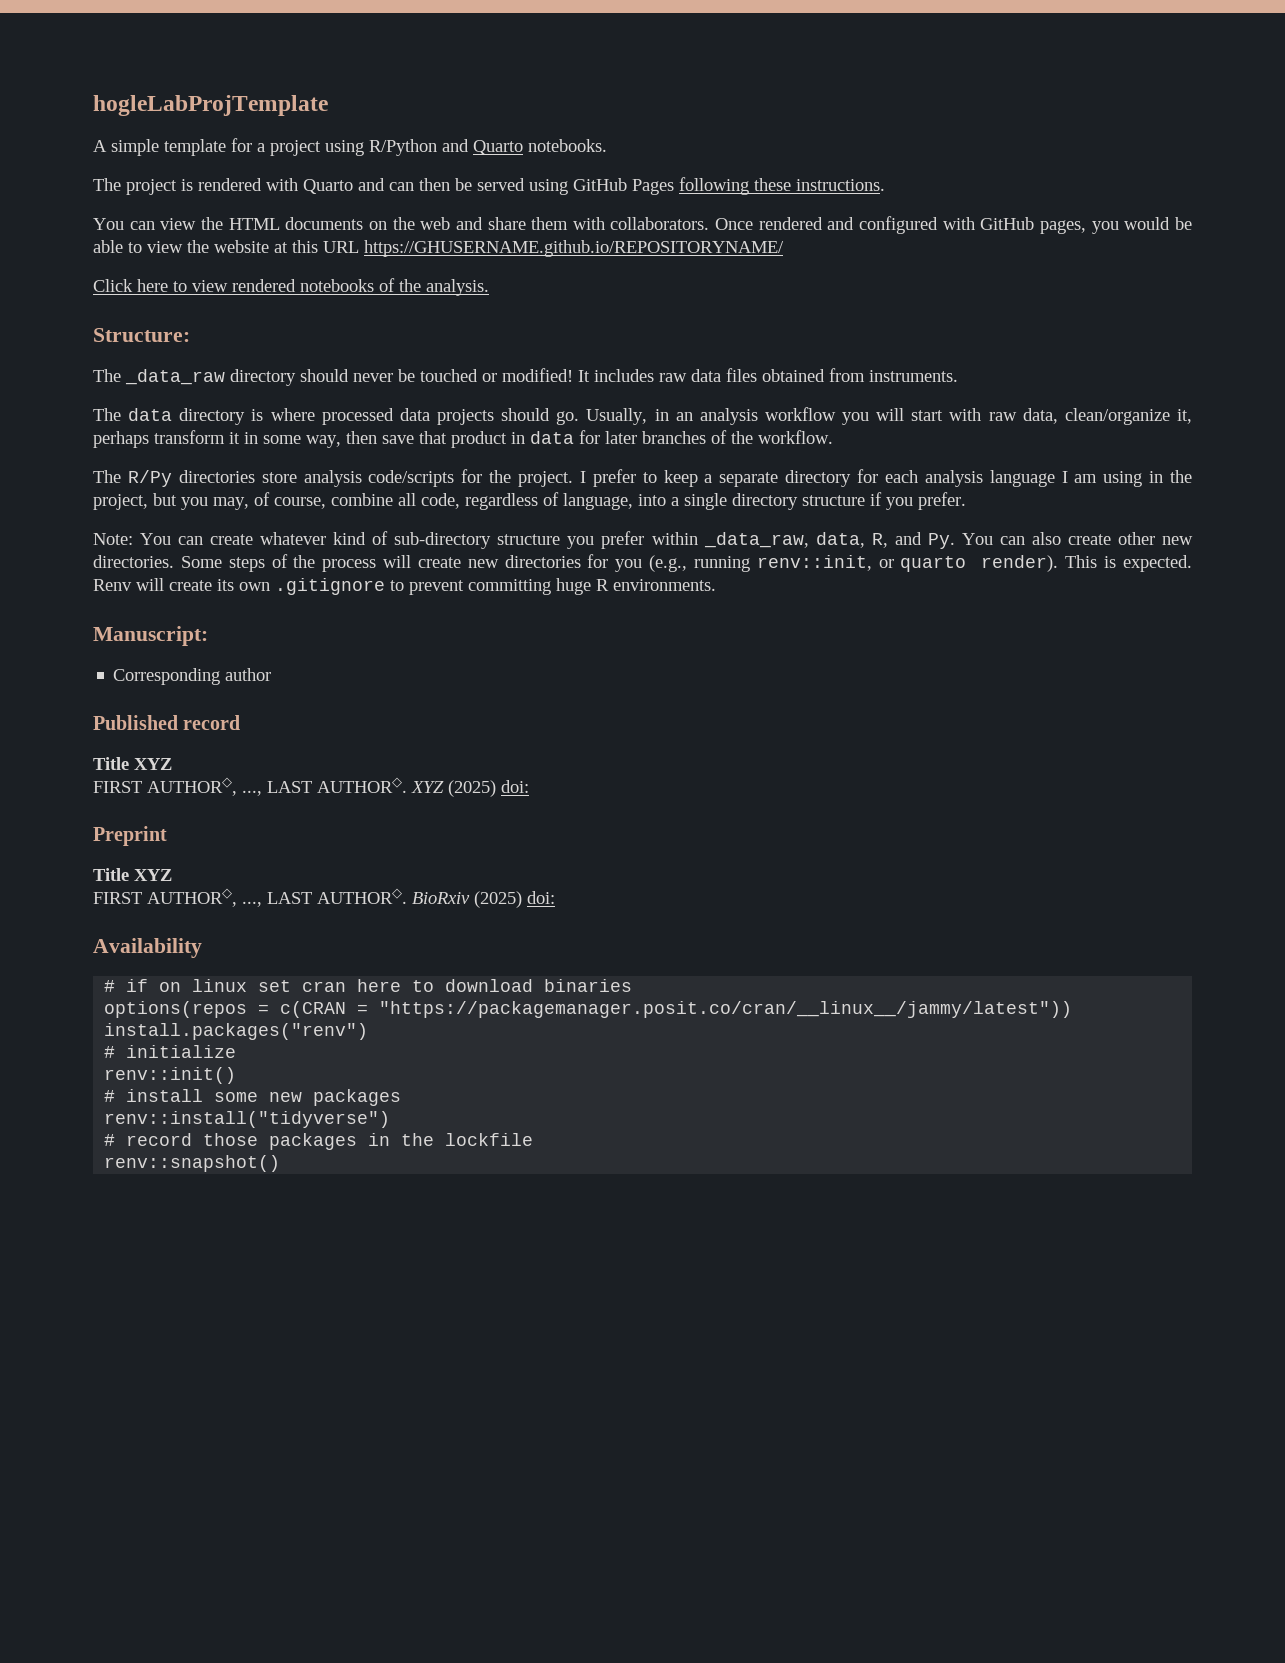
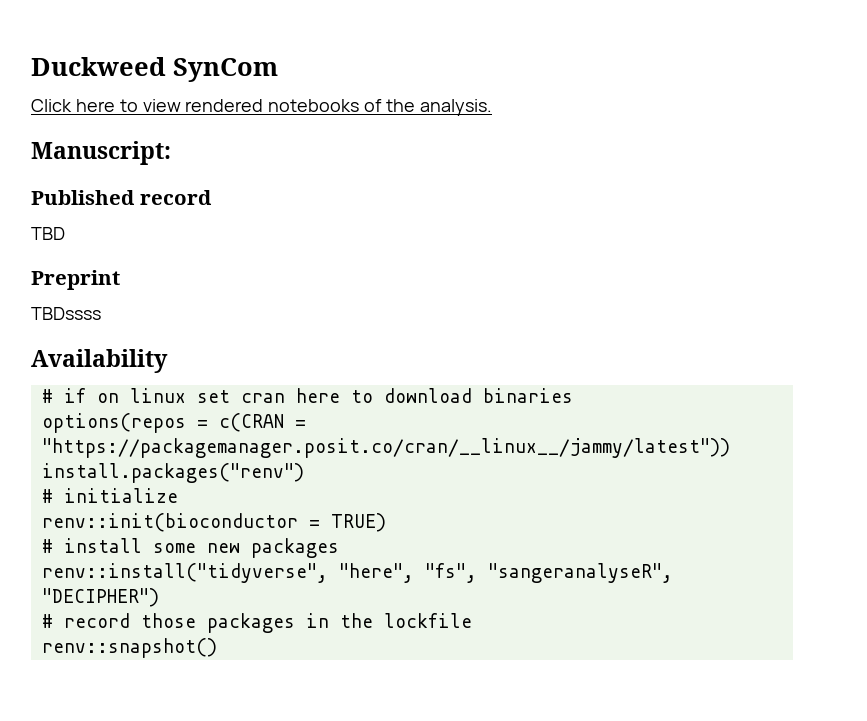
- hogleLabProjTemplate
- A simple template for a project using R/Python and Quarto notebooks.
- The project is rendered with Quarto and can then be served using GitHub Pages following these instructions.
- You can view the HTML documents on the web and share them with collaborators. Once rendered and configured with GitHub pages, you would be able to view the website at this URL https://GHUSERNAME.github.io/REPOSITORYNAME/
+ Duckweed SynCom
- Structure:
- The _data_raw directory should never be touched or modified! It includes raw data files obtained from instruments.
- The data directory is where processed data projects should go. Usually, in an analysis workflow you will start with raw data, clean/organize it, perhaps transform it in some way, then save that product in data for later branches of the workflow.
- The R/Py directories store analysis code/scripts for the project. I prefer to keep a separate directory for each analysis language I am using in the project, but you may, of course, combine all code, regardless of language, into a single directory structure if you prefer.
- Note: You can create whatever kind of sub-directory structure you prefer within _data_raw, data, R, and Py. You can also create other new directories. Some steps of the process will create new directories for you (e.g., running renv::init, or quarto render). This is expected. Renv will create its own .gitignore to prevent committing huge R environments.
- Corresponding author
  Published record
- Title XYZ
- FIRST AUTHOR◇, ..., LAST AUTHOR◇. XYZ (2025) doi:
+ TBD
  Preprint
- Title XYZ
- FIRST AUTHOR◇, ..., LAST AUTHOR◇. BioRxiv (2025) doi:
+ TBDssss
- renv::init()
+ renv::init(bioconductor = TRUE)
- renv::install("tidyverse")
+ renv::install("tidyverse", "here", "fs", "sangeranalyseR", "DECIPHER")

